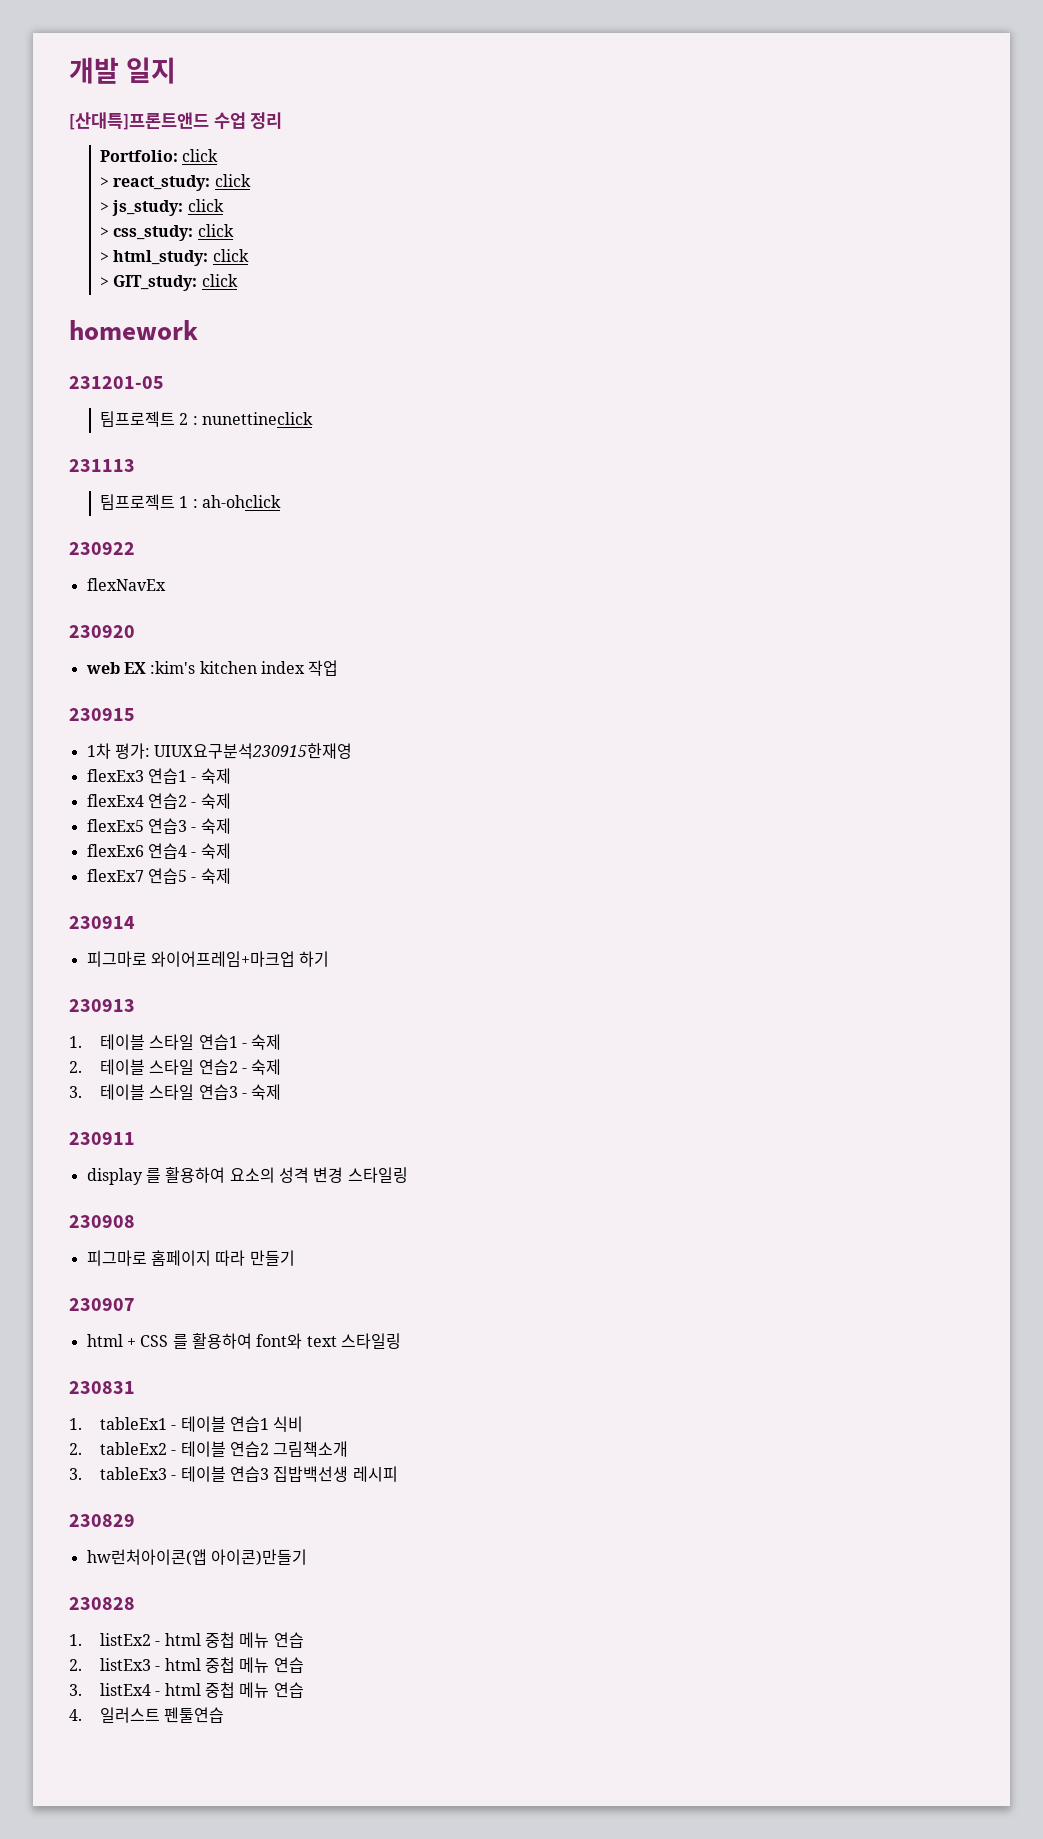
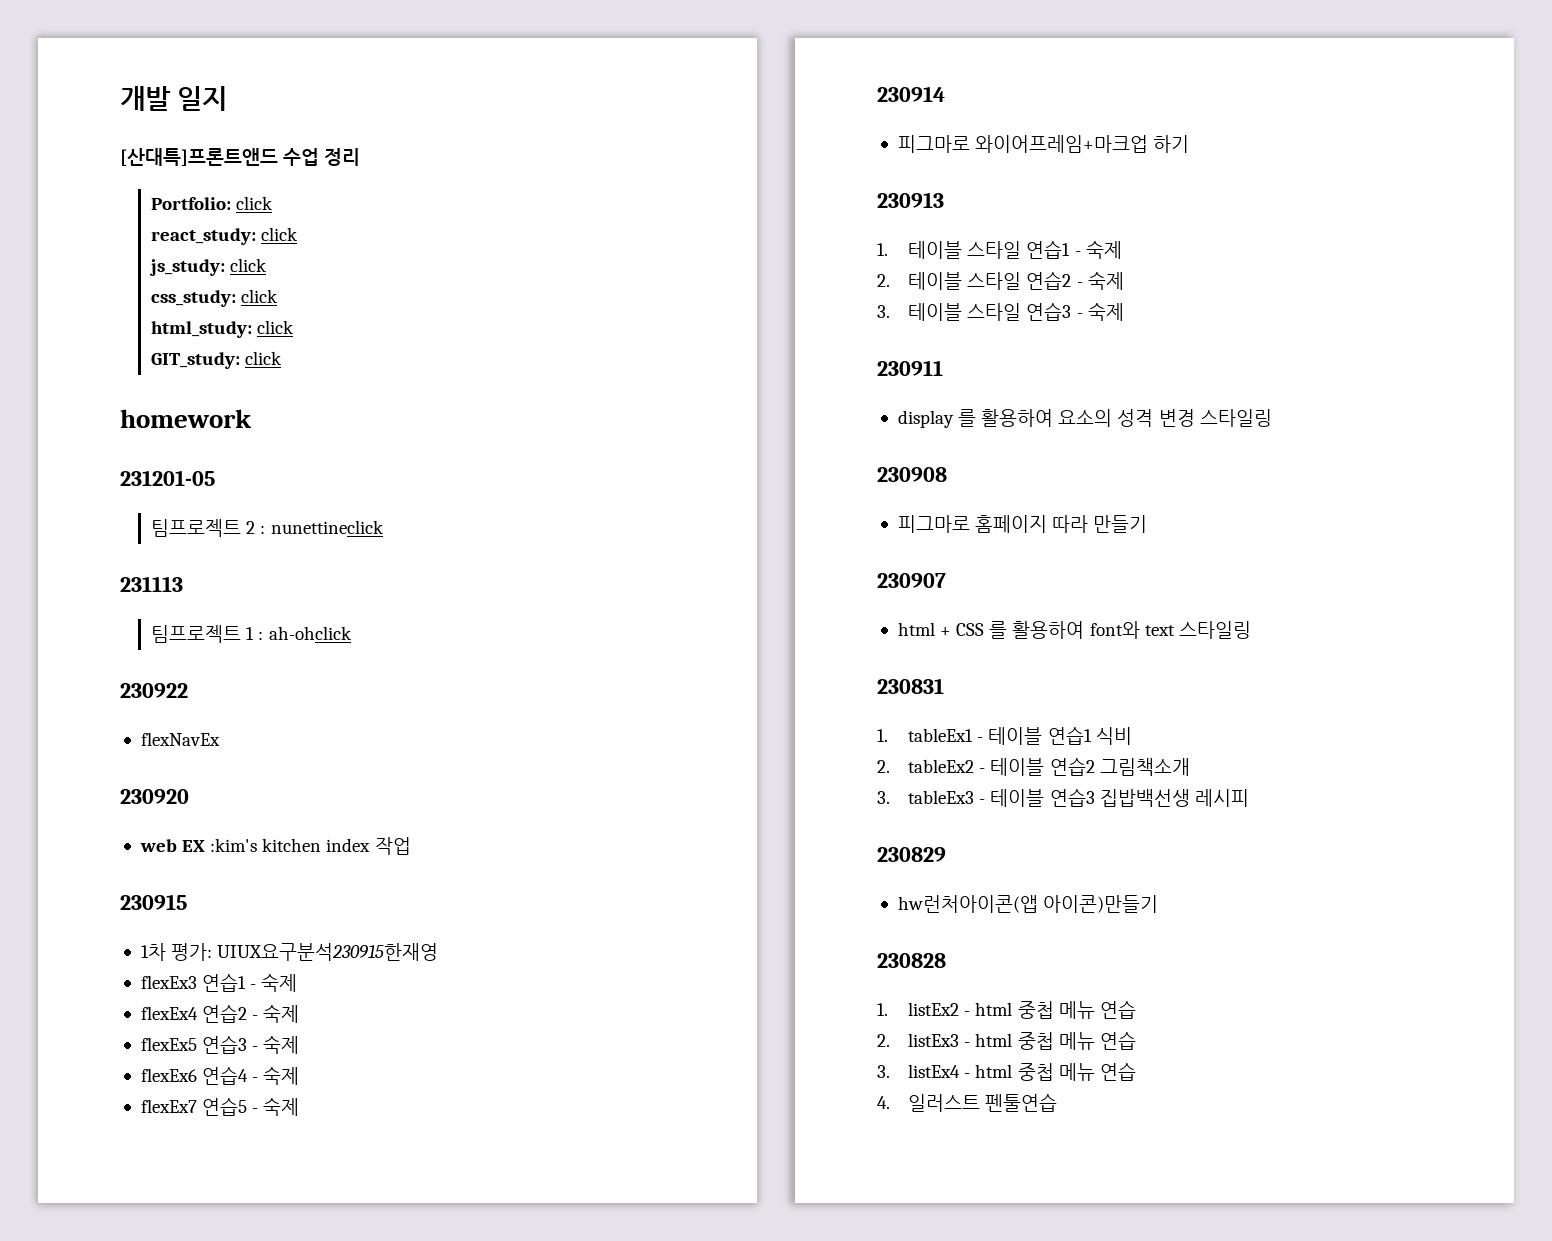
- > react_study: click
+ react_study: click
- > js_study: click
+ js_study: click
- > css_study: click
+ css_study: click
- > html_study: click
+ html_study: click
- > GIT_study: click
+ GIT_study: click

